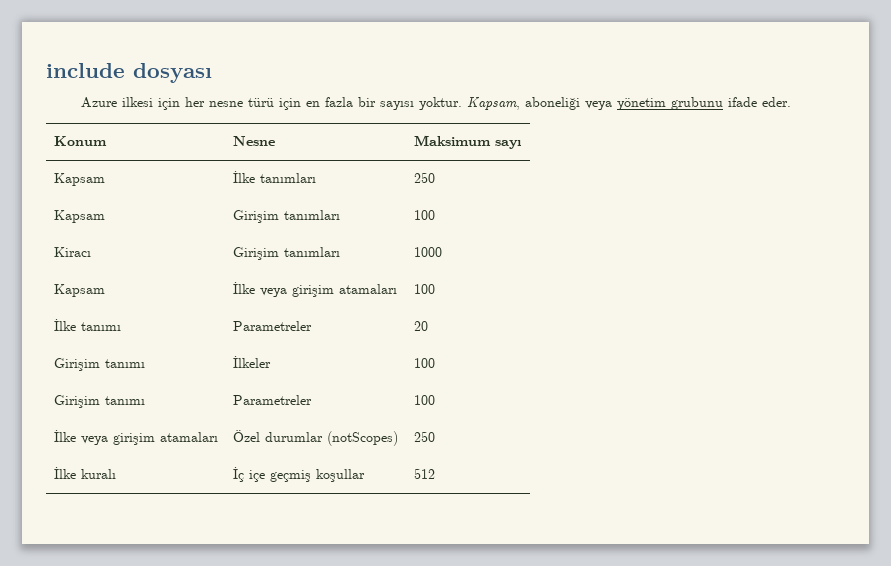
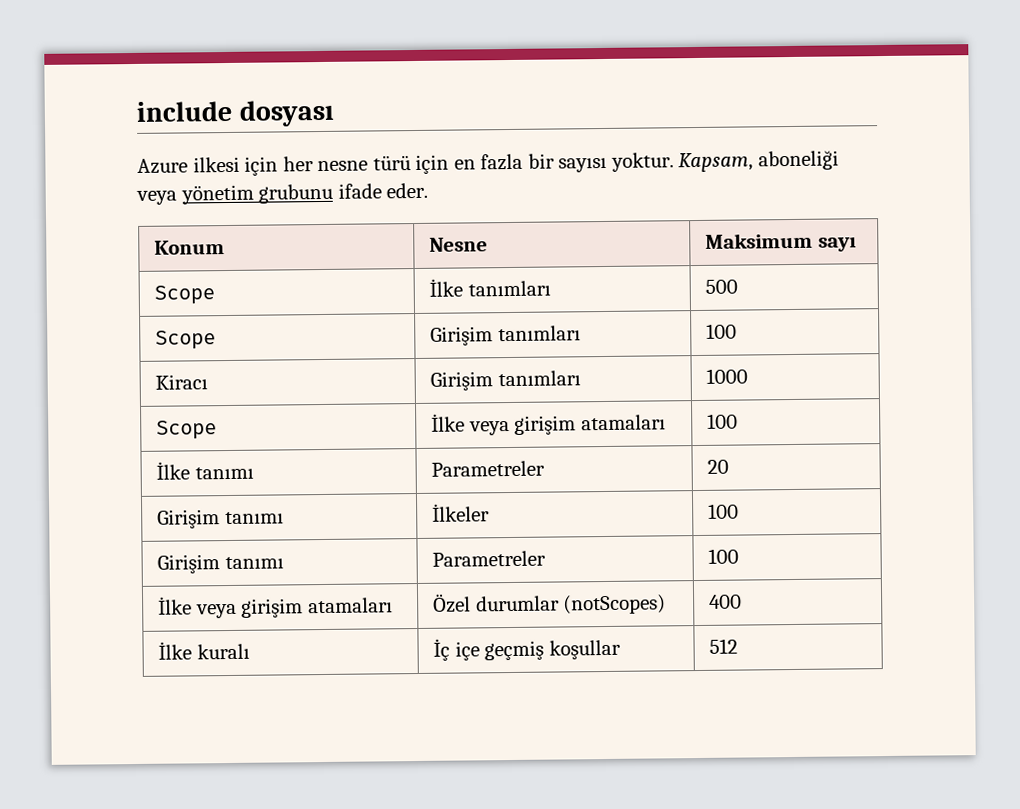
- Kapsam | İlke tanımları | 250
- Kapsam | Girişim tanımları | 100
+ Scope | İlke tanımları | 500
+ Scope | Girişim tanımları | 100
- Kapsam | İlke veya girişim atamaları | 100
+ Scope | İlke veya girişim atamaları | 100
- İlke veya girişim atamaları | Özel durumlar (notScopes) | 250
+ İlke veya girişim atamaları | Özel durumlar (notScopes) | 400

